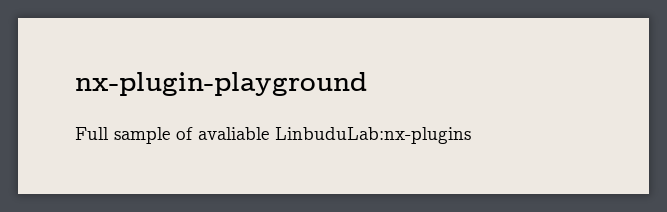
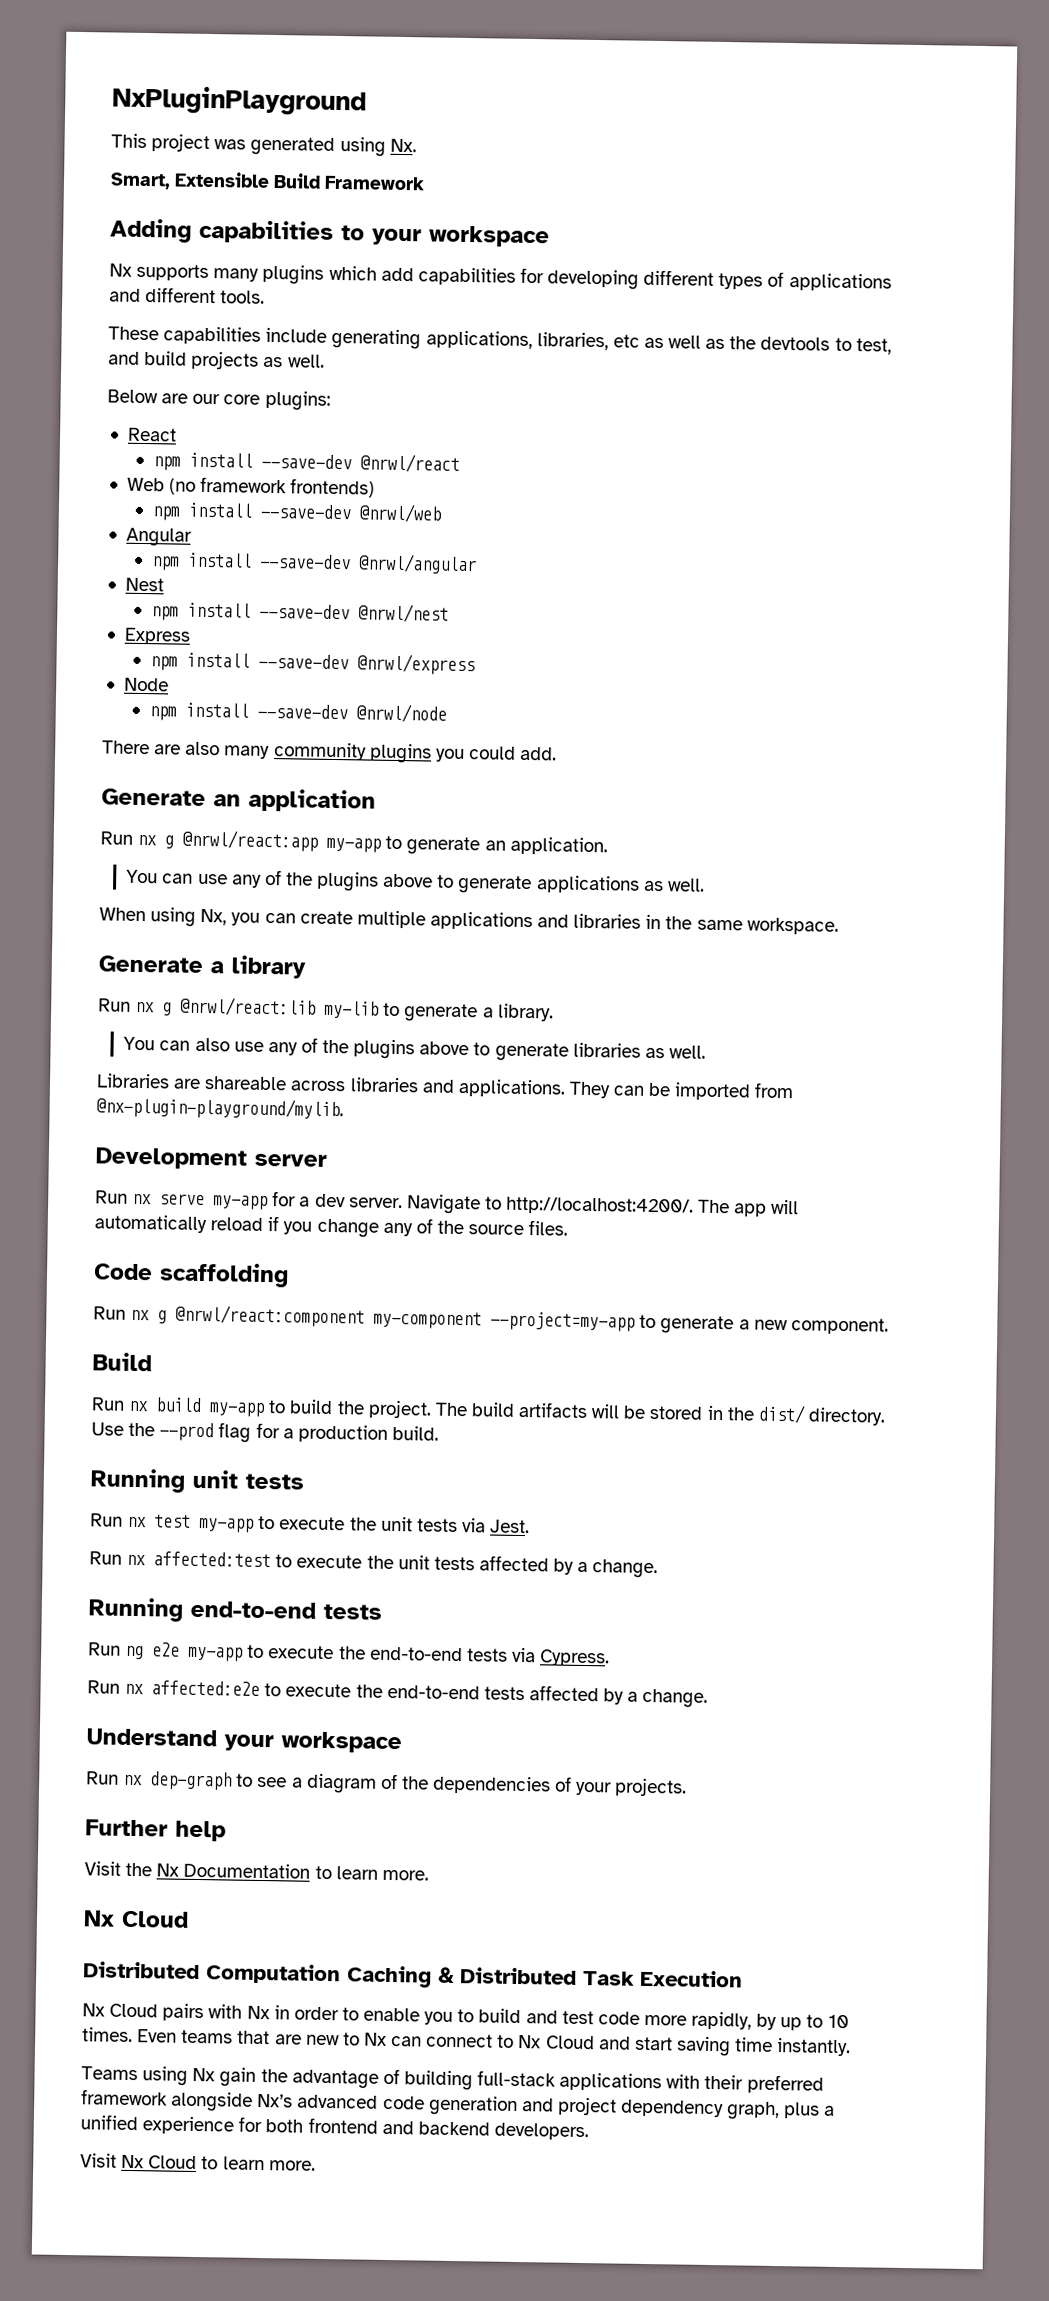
- nx-plugin-playground
- Full sample of avaliable LinbuduLab:nx-plugins
+ NxPluginPlayground
+ This project was generated using Nx.
+ Smart, Extensible Build Framework
+ Adding capabilities to your workspace
+ Nx supports many plugins which add capabilities for developing different types of applications and different tools.
+ These capabilities include generating applications, libraries, etc as well as the devtools to test, and build projects as well.
+ Below are our core plugins:
+ React
+ npm install --save-dev @nrwl/react
+ Web (no framework frontends)
+ npm install --save-dev @nrwl/web
+ Angular
+ npm install --save-dev @nrwl/angular
+ Nest
+ npm install --save-dev @nrwl/nest
+ Express
+ npm install --save-dev @nrwl/express
+ Node
+ npm install --save-dev @nrwl/node
+ There are also many community plugins you could add.
+ Generate an application
+ Run nx g @nrwl/react:app my-app to generate an application.
+ You can use any of the plugins above to generate applications as well.
+ When using Nx, you can create multiple applications and libraries in the same workspace.
+ Generate a library
+ Run nx g @nrwl/react:lib my-lib to generate a library.
+ You can also use any of the plugins above to generate libraries as well.
+ Libraries are shareable across libraries and applications. They can be imported from @nx-plugin-playground/mylib.
+ Development server
+ Run nx serve my-app for a dev server. Navigate to http://localhost:4200/. The app will automatically reload if you change any of the source files.
+ Code scaffolding
+ Run nx g @nrwl/react:component my-component --project=my-app to generate a new component.
+ Build
+ Run nx build my-app to build the project. The build artifacts will be stored in the dist/ directory. Use the --prod flag for a production build.
+ Running unit tests
+ Run nx test my-app to execute the unit tests via Jest.
+ Run nx affected:test to execute the unit tests affected by a change.
+ Running end-to-end tests
+ Run ng e2e my-app to execute the end-to-end tests via Cypress.
+ Run nx affected:e2e to execute the end-to-end tests affected by a change.
+ Understand your workspace
+ Run nx dep-graph to see a diagram of the dependencies of your projects.
+ Further help
+ Visit the Nx Documentation to learn more.
+ Nx Cloud
+ Distributed Computation Caching & Distributed Task Execution
+ Nx Cloud pairs with Nx in order to enable you to build and test code more rapidly, by up to 10 times. Even teams that are new to Nx can connect to Nx Cloud and start saving time instantly.
+ Teams using Nx gain the advantage of building full-stack applications with their preferred framework alongside Nx’s advanced code generation and project dependency graph, plus a unified experience for both frontend and backend developers.
+ Visit Nx Cloud to learn more.

